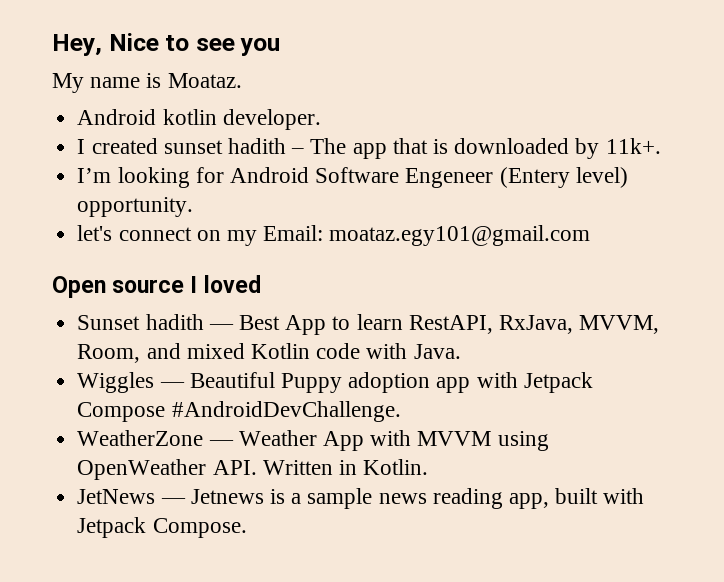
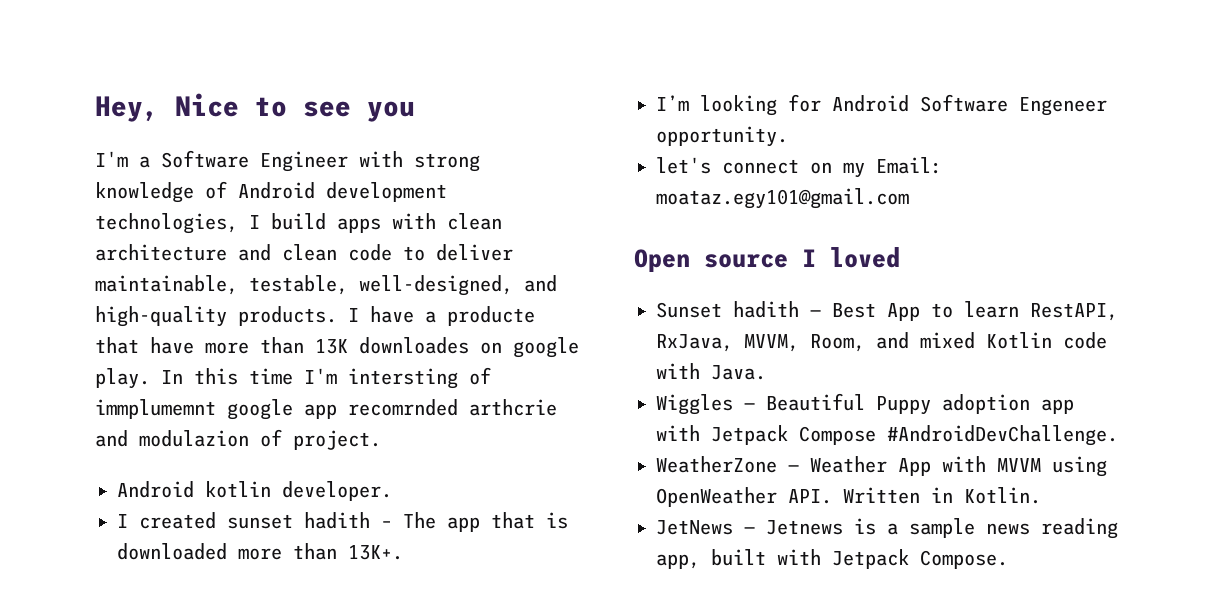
- My name is Moataz.
+ I'm a Software Engineer with strong knowledge of Android development technologies, I build apps with clean architecture and clean code to deliver maintainable, testable, well-designed, and high-quality products. I have a producte that have more than 13K downloades on google play. In this time I'm intersting of immplumemnt google app recomrnded arthcrie and modulazion of project.
- I created sunset hadith – The app that is downloaded by 11k+.
+ I created sunset hadith – The app that is downloaded more than 13K+.
- I’m looking for Android Software Engeneer (Entery level) opportunity.
+ I’m looking for Android Software Engeneer opportunity.

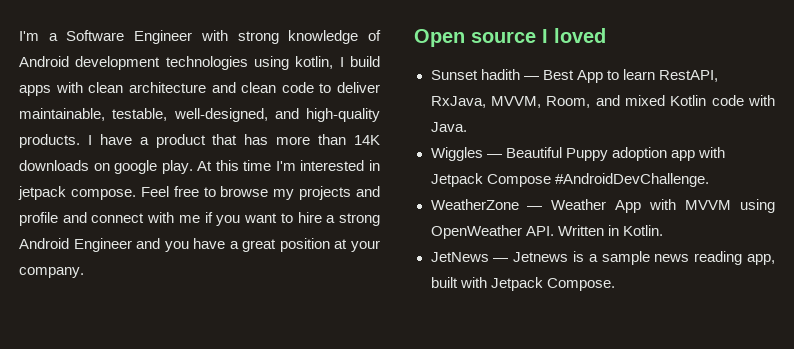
- Hey, Nice to see you
- I'm a Software Engineer with strong knowledge of Android development technologies, I build apps with clean architecture and clean code to deliver maintainable, testable, well-designed, and high-quality products.
+ I'm a Software Engineer with strong knowledge of Android development technologies using kotlin, I build apps with clean architecture and clean code to deliver maintainable, testable, well-designed, and high-quality products.
- I have a producte that have more than 13K downloades on google play.
+ I have a product that has more than 14K downloads on google play.
- In this time I'm intersting of immplumemnt google app recomrnded arthcrie and modulazion of project.
- Android kotlin developer.
- I created sunset hadith – The app that is downloaded more than 13K+.
- I’m looking for Android Software Engeneer opportunity.
- let's connect on my Email: moataz.egy101@gmail.com
+ At this time I'm interested in jetpack compose. Feel free to browse my projects and profile and connect with me if you want to hire a strong Android Engineer and you have a great position at your company.

